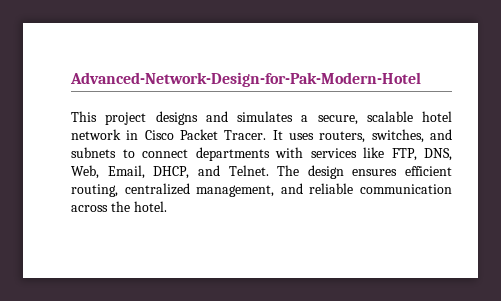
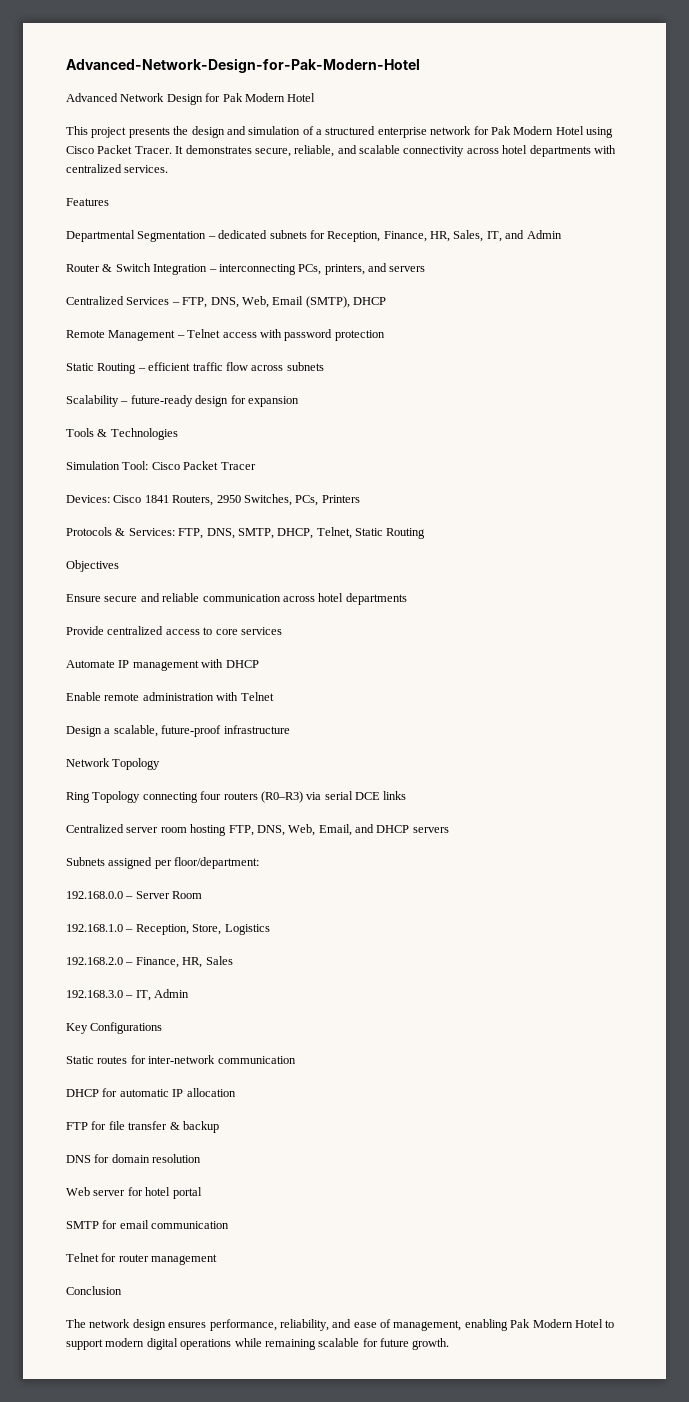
- This project designs and simulates a secure, scalable hotel network in Cisco Packet Tracer. It uses routers, switches, and subnets to connect departments with services like FTP, DNS, Web, Email, DHCP, and Telnet. The design ensures efficient routing, centralized management, and reliable communication across the hotel.
+ Advanced Network Design for Pak Modern Hotel
+ This project presents the design and simulation of a structured enterprise network for Pak Modern Hotel using Cisco Packet Tracer. It demonstrates secure, reliable, and scalable connectivity across hotel departments with centralized services.
+ Features
+ Departmental Segmentation – dedicated subnets for Reception, Finance, HR, Sales, IT, and Admin
+ Router & Switch Integration – interconnecting PCs, printers, and servers
+ Centralized Services – FTP, DNS, Web, Email (SMTP), DHCP
+ Remote Management – Telnet access with password protection
+ Static Routing – efficient traffic flow across subnets
+ Scalability – future-ready design for expansion
+ Tools & Technologies
+ Simulation Tool: Cisco Packet Tracer
+ Devices: Cisco 1841 Routers, 2950 Switches, PCs, Printers
+ Protocols & Services: FTP, DNS, SMTP, DHCP, Telnet, Static Routing
+ Objectives
+ Ensure secure and reliable communication across hotel departments
+ Provide centralized access to core services
+ Automate IP management with DHCP
+ Enable remote administration with Telnet
+ Design a scalable, future-proof infrastructure
+ Network Topology
+ Ring Topology connecting four routers (R0–R3) via serial DCE links
+ Centralized server room hosting FTP, DNS, Web, Email, and DHCP servers
+ Subnets assigned per floor/department:
+ 192.168.0.0 – Server Room
+ 192.168.1.0 – Reception, Store, Logistics
+ 192.168.2.0 – Finance, HR, Sales
+ 192.168.3.0 – IT, Admin
+ Key Configurations
+ Static routes for inter-network communication
+ DHCP for automatic IP allocation
+ FTP for file transfer & backup
+ DNS for domain resolution
+ Web server for hotel portal
+ SMTP for email communication
+ Telnet for router management
+ Conclusion
+ The network design ensures performance, reliability, and ease of management, enabling Pak Modern Hotel to support modern digital operations while remaining scalable for future growth.

